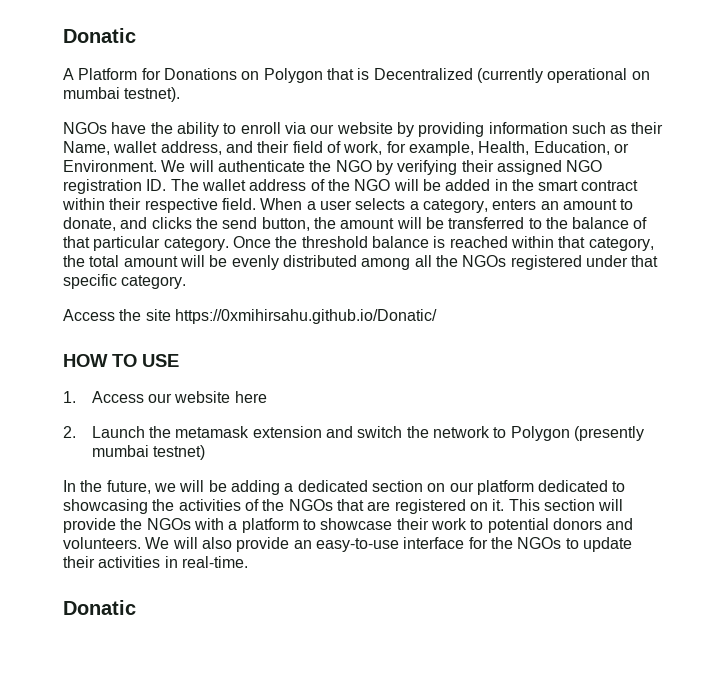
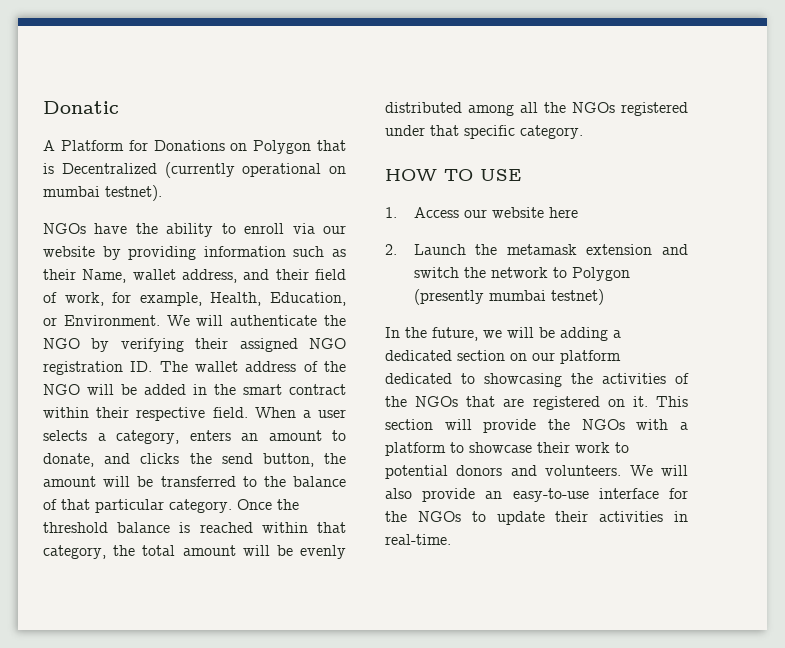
- Access the site https://0xmihirsahu.github.io/Donatic/
  We will also provide an easy-to-use interface for the NGOs to update their activities in real-time.
- Donatic

